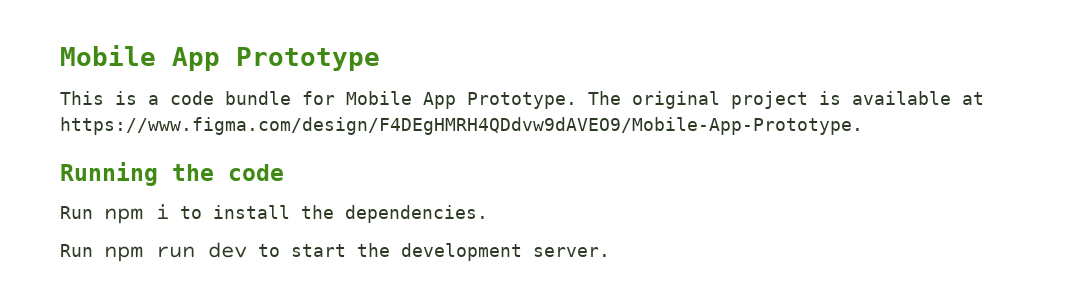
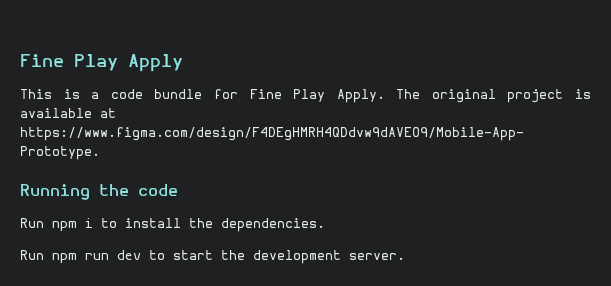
- Mobile App Prototype
+ Fine Play Apply
- This is a code bundle for Mobile App Prototype.
+ This is a code bundle for Fine Play Apply.

